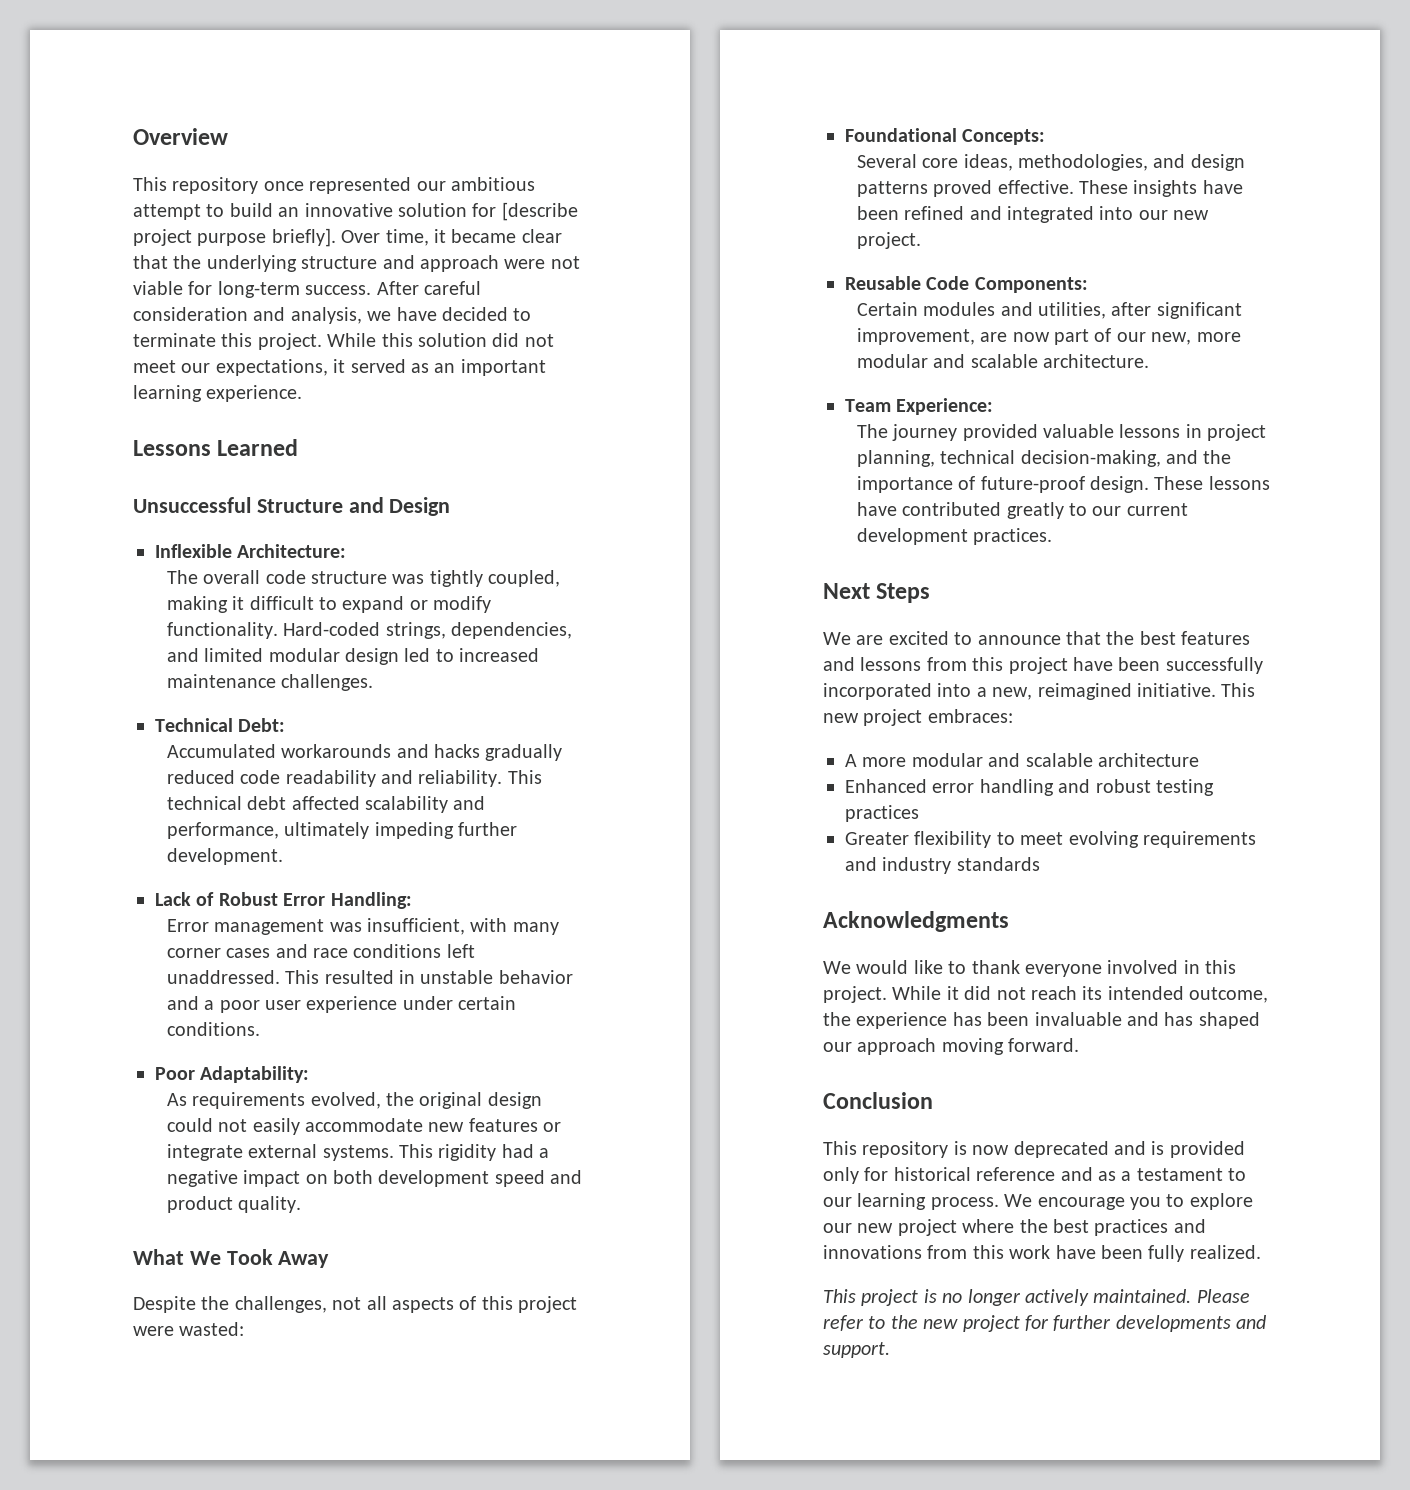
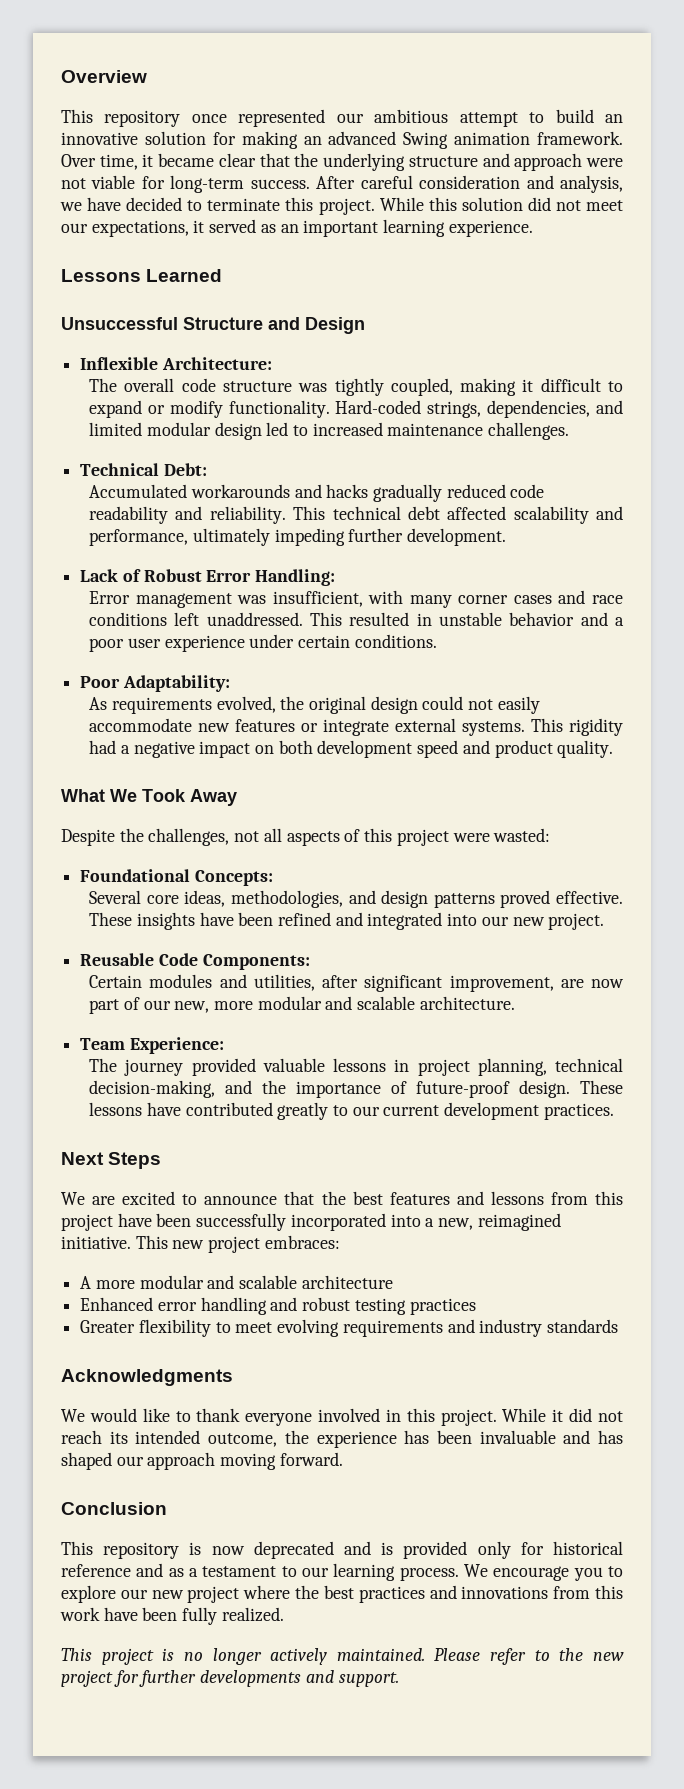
- This repository once represented our ambitious attempt to build an innovative solution for [describe project purpose briefly].
+ This repository once represented our ambitious attempt to build an innovative solution for making an advanced Swing animation framework.

